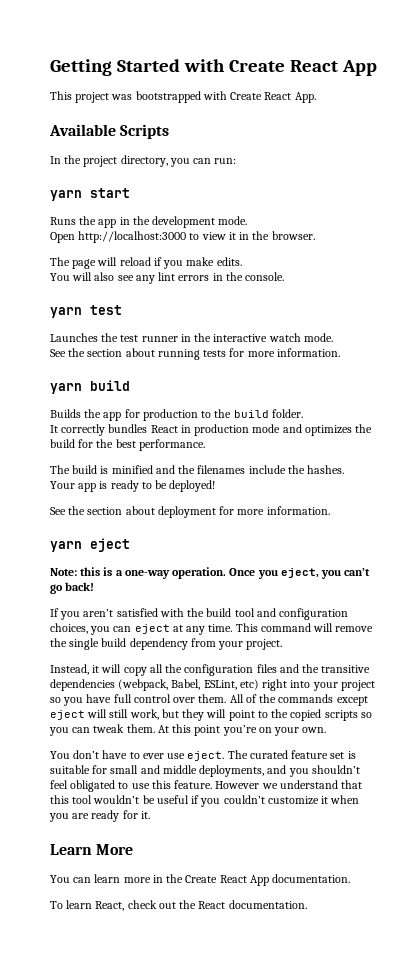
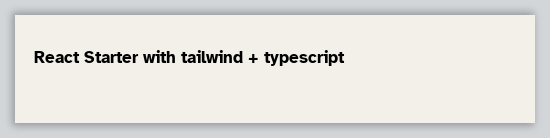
- Getting Started with Create React App
- This project was bootstrapped with Create React App.
- Available Scripts
- In the project directory, you can run:
- yarn start
- Runs the app in the development mode.
- Open http://localhost:3000 to view it in the browser.
- The page will reload if you make edits.
- You will also see any lint errors in the console.
- yarn test
- Launches the test runner in the interactive watch mode.
- See the section about running tests for more information.
- yarn build
- Builds the app for production to the build folder.
- It correctly bundles React in production mode and optimizes the build for the best performance.
- The build is minified and the filenames include the hashes.
- Your app is ready to be deployed!
- See the section about deployment for more information.
- yarn eject
- Note: this is a one-way operation. Once you eject, you can’t go back!
- If you aren’t satisfied with the build tool and configuration choices, you can eject at any time. This command will remove the single build dependency from your project.
- Instead, it will copy all the configuration files and the transitive dependencies (webpack, Babel, ESLint, etc) right into your project so you have full control over them. All of the commands except eject will still work, but they will point to the copied scripts so you can tweak them. At this point you’re on your own.
- You don’t have to ever use eject. The curated feature set is suitable for small and middle deployments, and you shouldn’t feel obligated to use this feature. However we understand that this tool wouldn’t be useful if you couldn’t customize it when you are ready for it.
- Learn More
- You can learn more in the Create React App documentation.
- To learn React, check out the React documentation.
+ React Starter with tailwind + typescript

